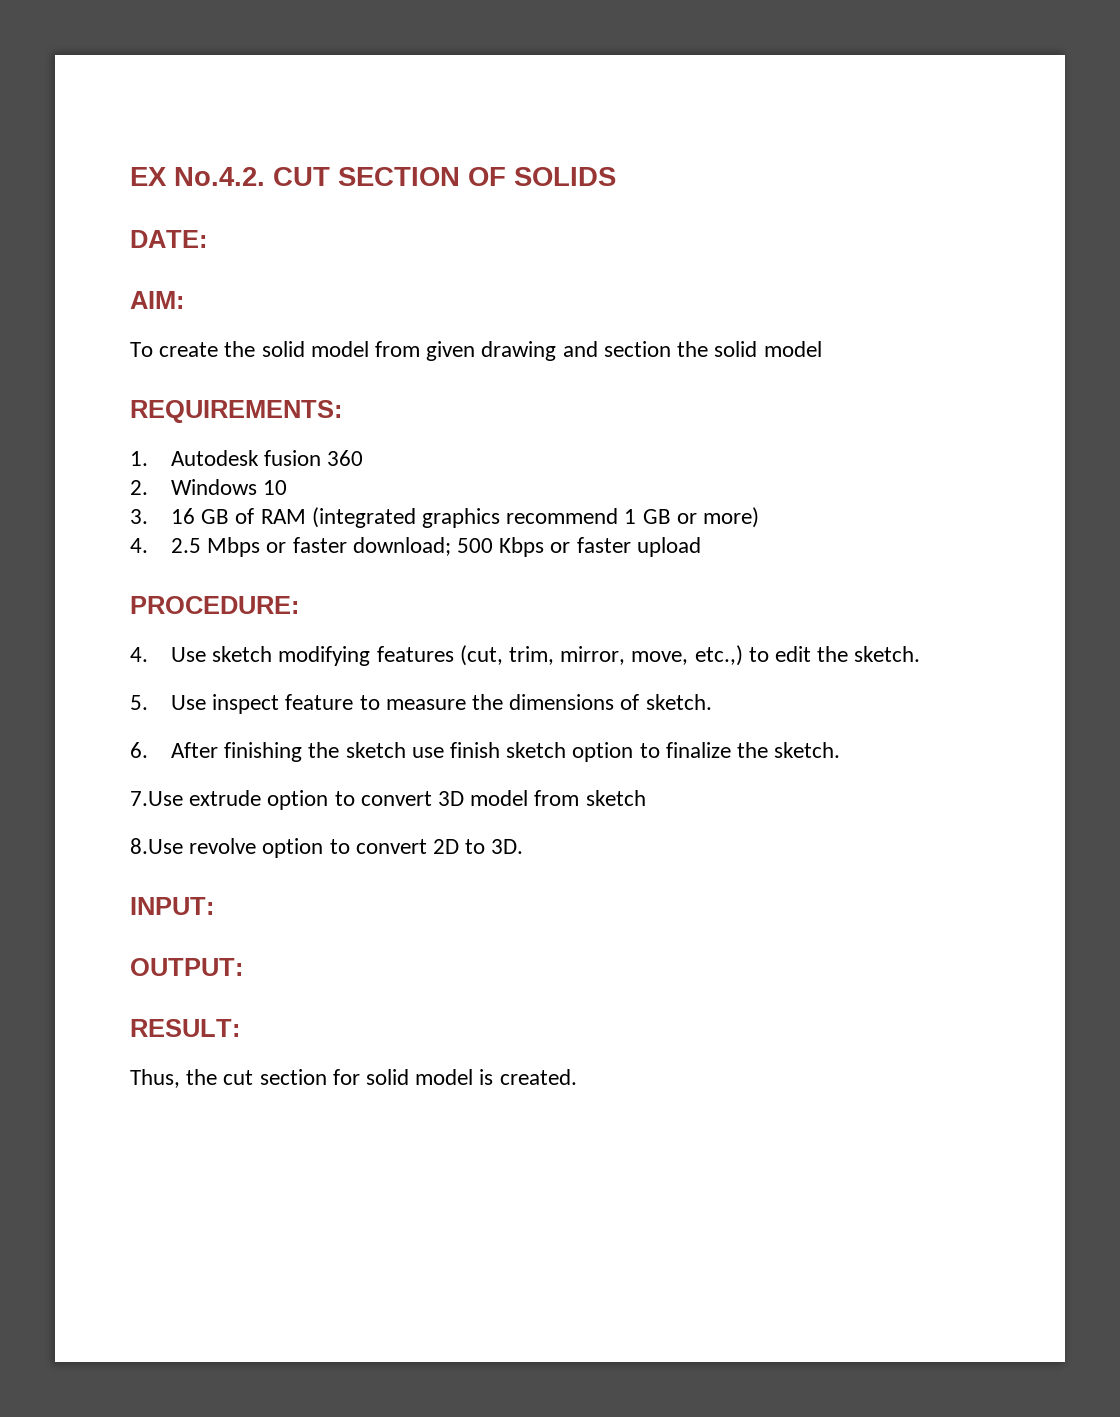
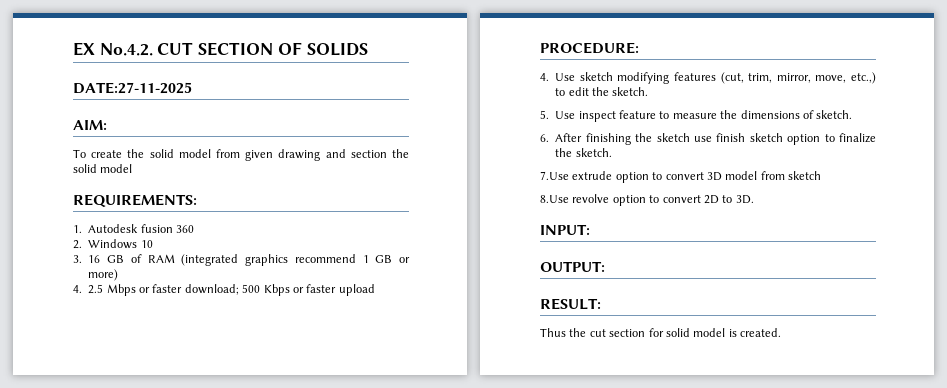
- DATE:
+ DATE:27-11-2025
- Thus, the cut section for solid model is created.
+ Thus the cut section for solid model is created.

